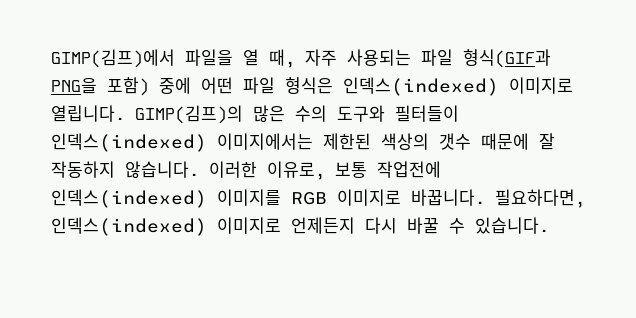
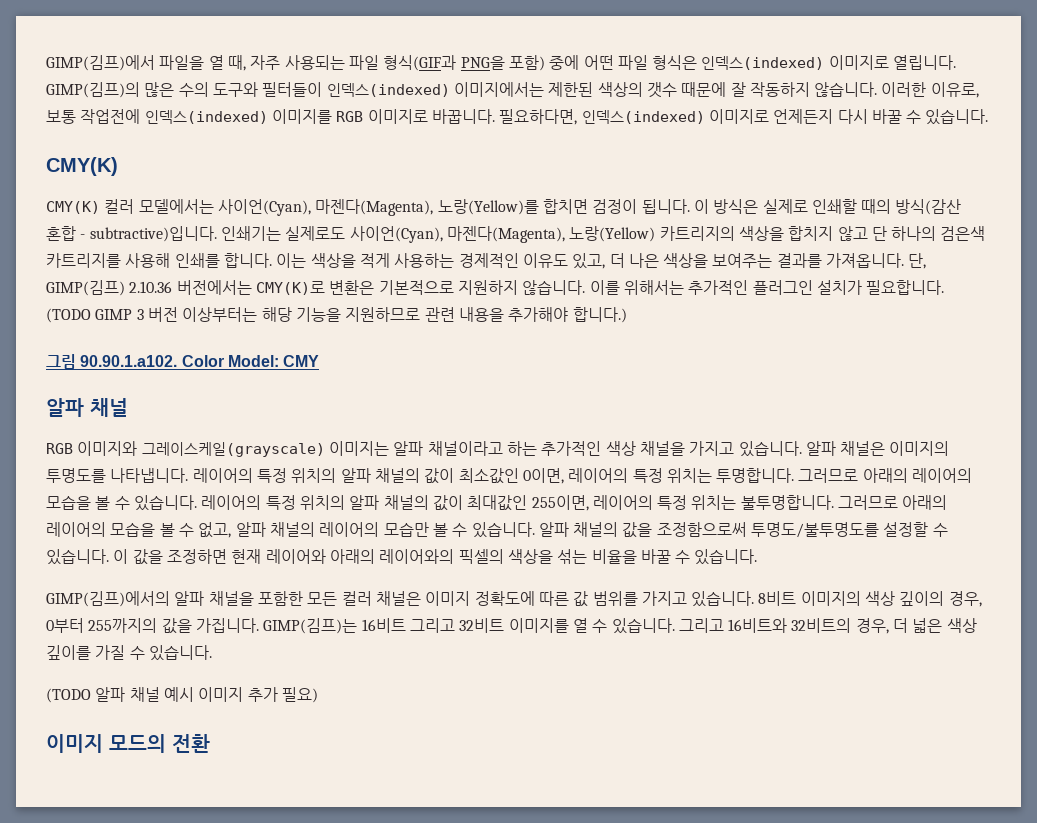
  필요하다면, 인덱스(indexed) 이미지로 언제든지 다시 바꿀 수 있습니다.
+ CMY(K)
+ CMY(K) 컬러 모델에서는 사이언(Cyan), 마젠다(Magenta), 노랑(Yellow)를 합치면 검정이 됩니다. 이 방식은 실제로 인쇄할 때의 방식(감산 혼합 - subtractive)입니다. 인쇄기는 실제로도 사이언(Cyan), 마젠다(Magenta), 노랑(Yellow) 카트리지의 색상을 합치지 않고 단 하나의 검은색 카트리지를 사용해 인쇄를 합니다. 이는 색상을 적게 사용하는 경제적인 이유도 있고, 더 나은 색상을 보여주는 결과를 가져옵니다. 단, GIMP(김프) 2.10.36 버전에서는 CMY(K)로 변환은 기본적으로 지원하지 않습니다. 이를 위해서는 추가적인 플러그인 설치가 필요합니다. (TODO GIMP 3 버전 이상부터는 해당 기능을 지원하므로 관련 내용을 추가해야 합니다.)
+ 그림 90.90.1.a102. Color Model: CMY
+ 알파 채널
+ RGB 이미지와 그레이스케일(grayscale) 이미지는 알파 채널이라고 하는 추가적인 색상 채널을 가지고 있습니다. 알파 채널은 이미지의 투명도를 나타냅니다. 레이어의 특정 위치의 알파 채널의 값이 최소값인 0이면, 레이어의 특정 위치는 투명합니다. 그러므로 아래의 레이어의 모습을 볼 수 있습니다. 레이어의 특정 위치의 알파 채널의 값이 최대값인 255이면, 레이어의 특정 위치는 불투명합니다. 그러므로 아래의 레이어의 모습을 볼 수 없고, 알파 채널의 레이어의 모습만 볼 수 있습니다. 알파 채널의 값을 조정함으로써 투명도/불투명도를 설정할 수 있습니다. 이 값을 조정하면 현재 레이어와 아래의 레이어와의 픽셀의 색상을 섞는 비율을 바꿀 수 있습니다.
+ GIMP(김프)에서의 알파 채널을 포함한 모든 컬러 채널은 이미지 정확도에 따른 값 범위를 가지고 있습니다. 8비트 이미지의 색상 깊이의 경우, 0부터 255까지의 값을 가집니다. GIMP(김프)는 16비트 그리고 32비트 이미지를 열 수 있습니다. 그리고 16비트와 32비트의 경우, 더 넓은 색상 깊이를 가질 수 있습니다.
+ (TODO 알파 채널 예시 이미지 추가 필요)
+ 이미지 모드의 전환

